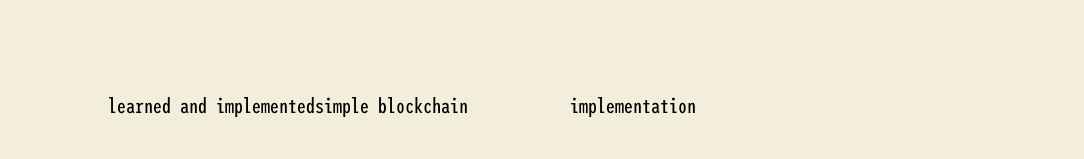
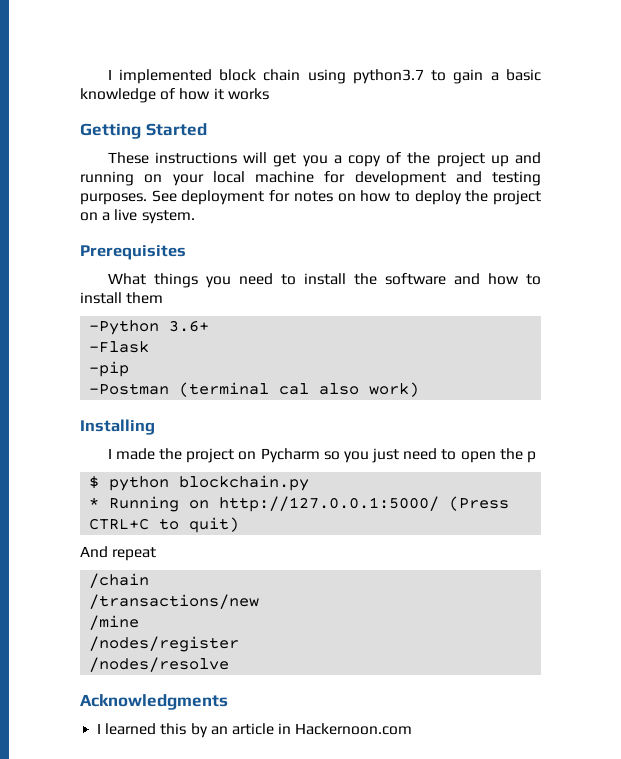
- learned and implementedsimple blockchain implementation
+ I implemented block chain using python3.7 to gain a basic knowledge of how it works
+ Getting Started
+ These instructions will get you a copy of the project up and running on your local machine for development and testing purposes. See deployment for notes on how to deploy the project on a live system.
+ Prerequisites
+ What things you need to install the software and how to install them
+ -Python 3.6+
+ -Flask
+ -pip
+ -Postman (terminal cal also work)
+ Installing
+ I made the project on Pycharm so you just need to open the p
+ $ python blockchain.py
+ * Running on http://127.0.0.1:5000/ (Press CTRL+C to quit)
+ And repeat
+ /chain
+ /transactions/new
+ /mine
+ /nodes/register
+ /nodes/resolve
+ Acknowledgments
+ I learned this by an article in Hackernoon.com

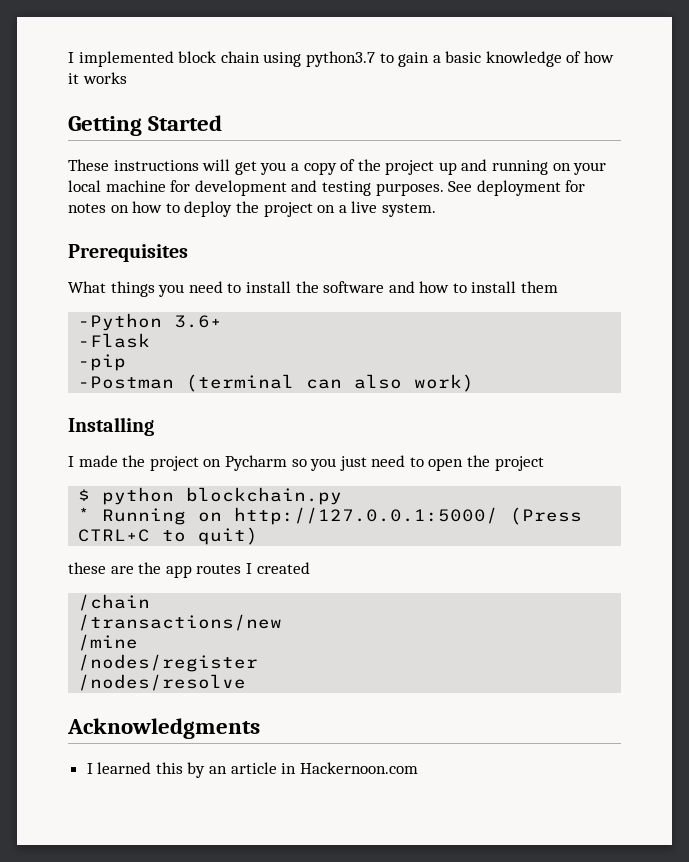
- -Postman (terminal cal also work)
+ -Postman (terminal can also work)
- I made the project on Pycharm so you just need to open the p
+ I made the project on Pycharm so you just need to open the project
- And repeat
+ these are the app routes I created

